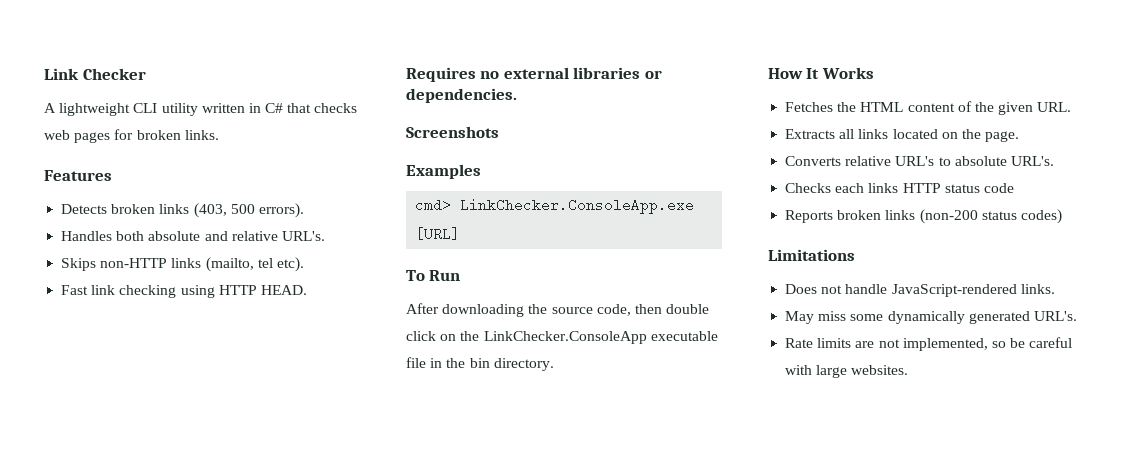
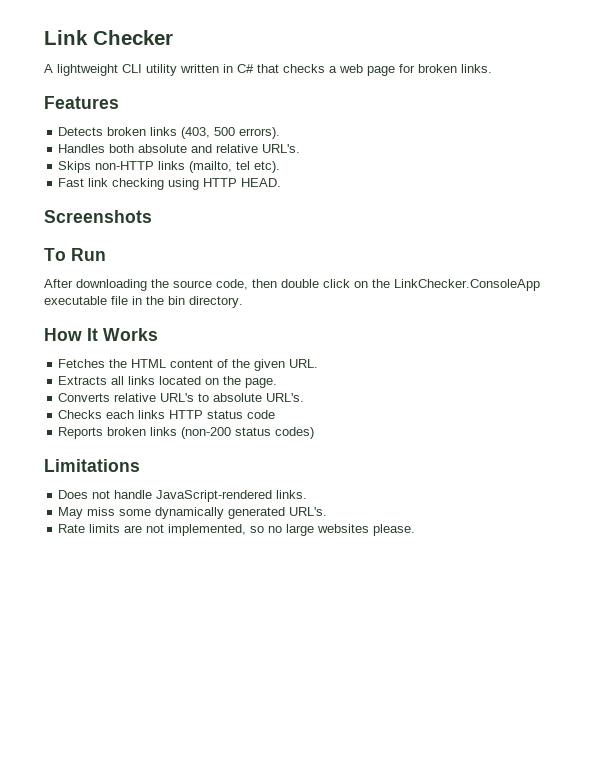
- A lightweight CLI utility written in C# that checks web pages for broken links.
+ A lightweight CLI utility written in C# that checks a web page for broken links.
- Requires no external libraries or dependencies.
  Screenshots
- Examples
- cmd> LinkChecker.ConsoleApp.exe [URL]
- Rate limits are not implemented, so be careful with large websites.
+ Rate limits are not implemented, so no large websites please.

